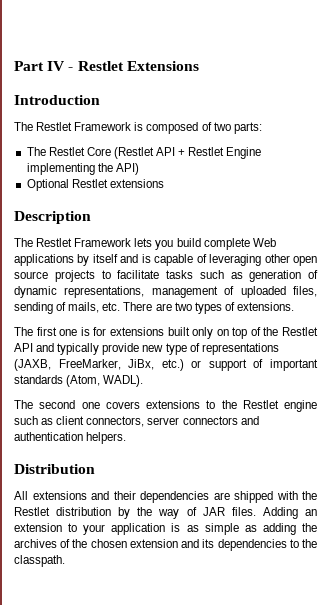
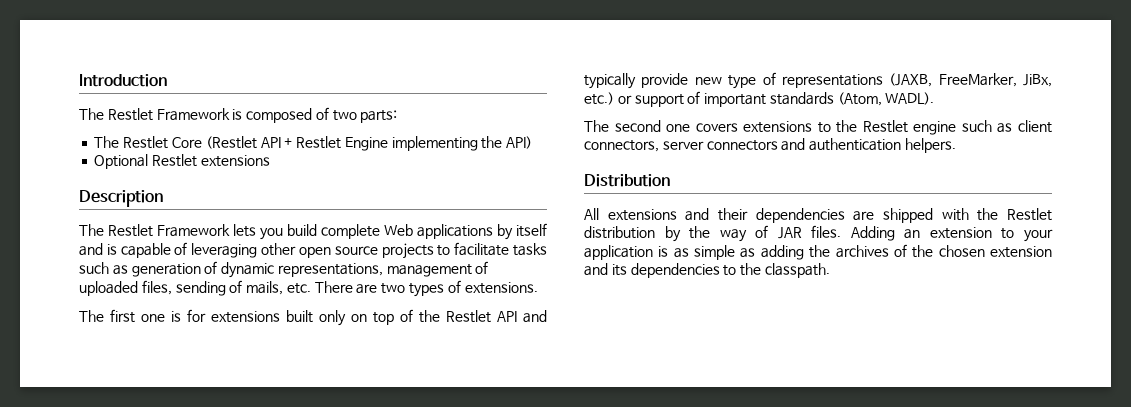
- Part IV - Restlet Extensions

